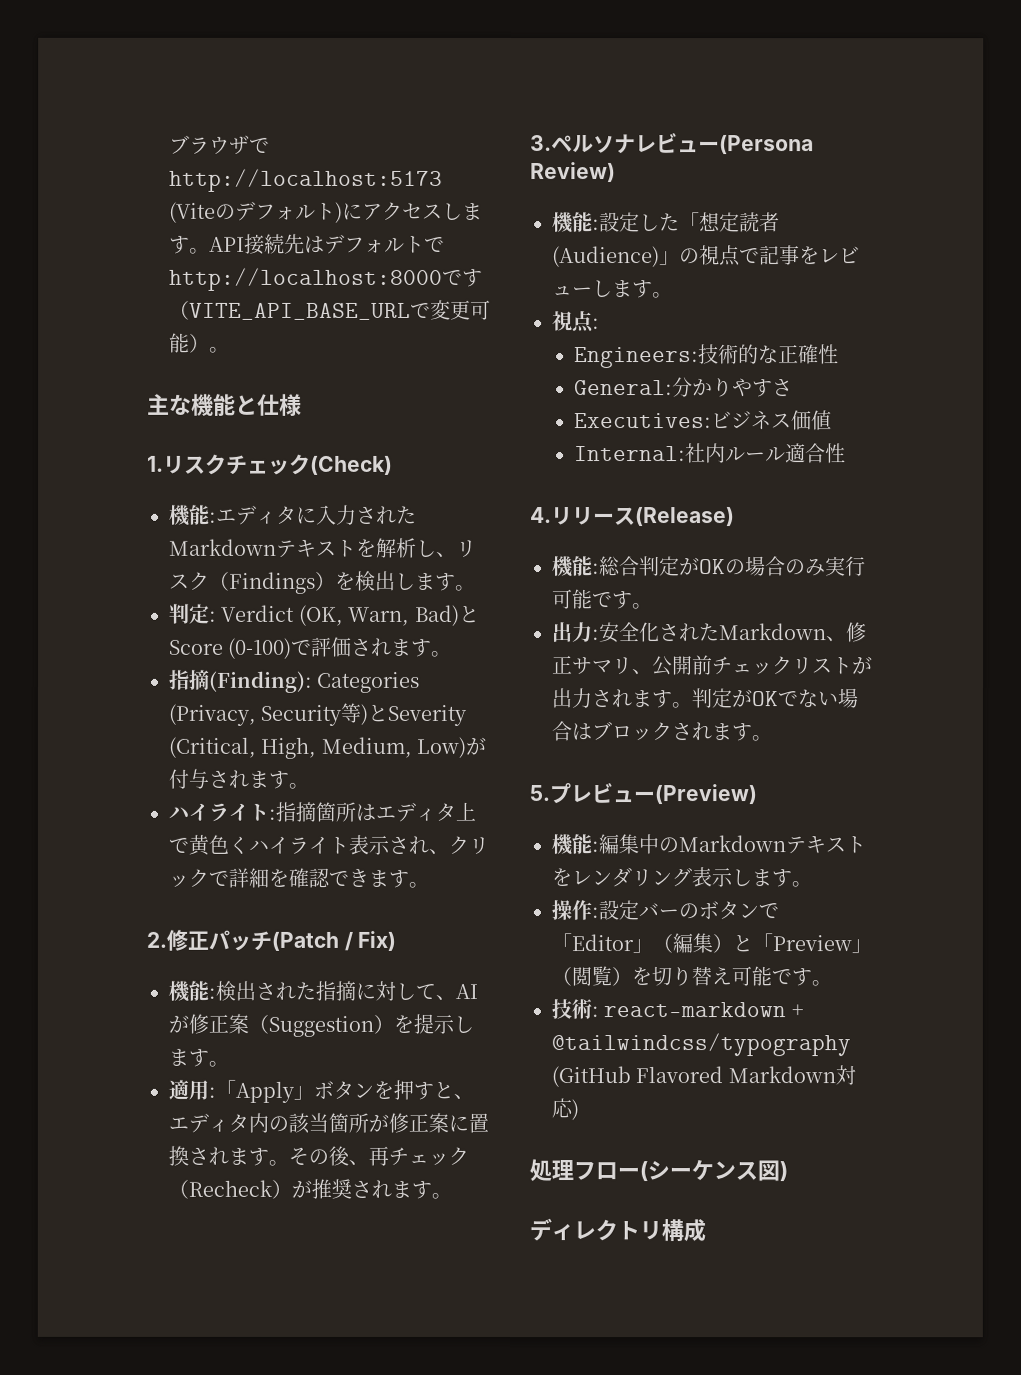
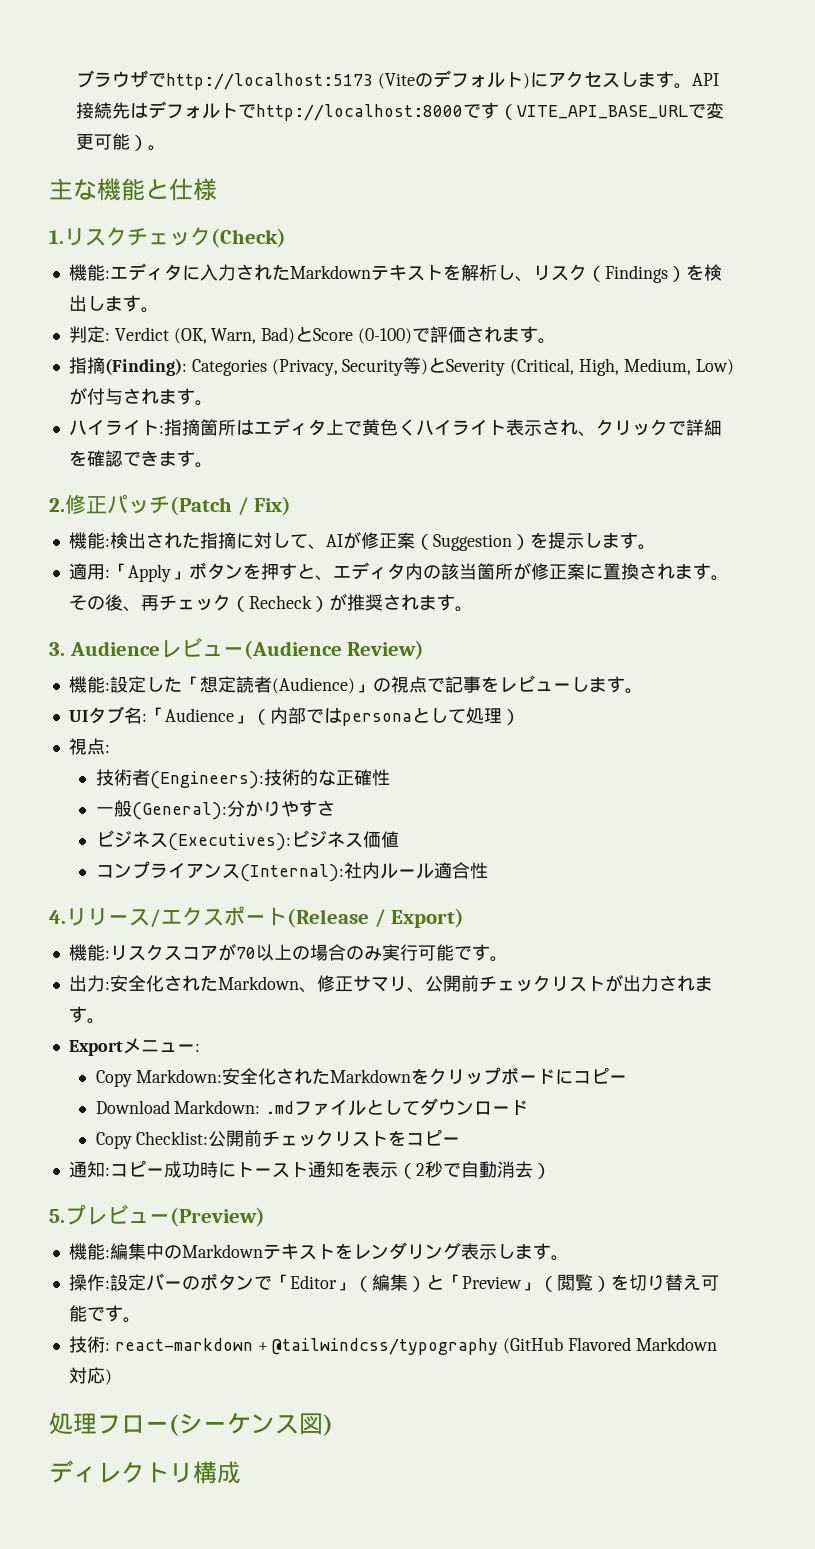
- 3.ペルソナレビュー(Persona Review)
+ 3. Audienceレビュー(Audience Review)
+ UIタブ名:「Audience」（内部ではpersonaとして処理）
- Engineers:技術的な正確性
+ 技術者(Engineers):技術的な正確性
- General:分かりやすさ
+ 一般(General):分かりやすさ
- Executives:ビジネス価値
+ ビジネス(Executives):ビジネス価値
- Internal:社内ルール適合性
+ コンプライアンス(Internal):社内ルール適合性
- 4.リリース(Release)
- 機能:総合判定がOKの場合のみ実行可能です。
+ 4.リリース/エクスポート(Release / Export)
+ 機能:リスクスコアが70以上の場合のみ実行可能です。
- 出力:安全化されたMarkdown、修正サマリ、公開前チェックリストが出力されます。判定がOKでない場合はブロックされます。
+ 出力:安全化されたMarkdown、修正サマリ、公開前チェックリストが出力されます。
+ Exportメニュー:
+ Copy Markdown:安全化されたMarkdownをクリップボードにコピー
+ Download Markdown: .mdファイルとしてダウンロード
+ Copy Checklist:公開前チェックリストをコピー
+ 通知:コピー成功時にトースト通知を表示（2秒で自動消去）

